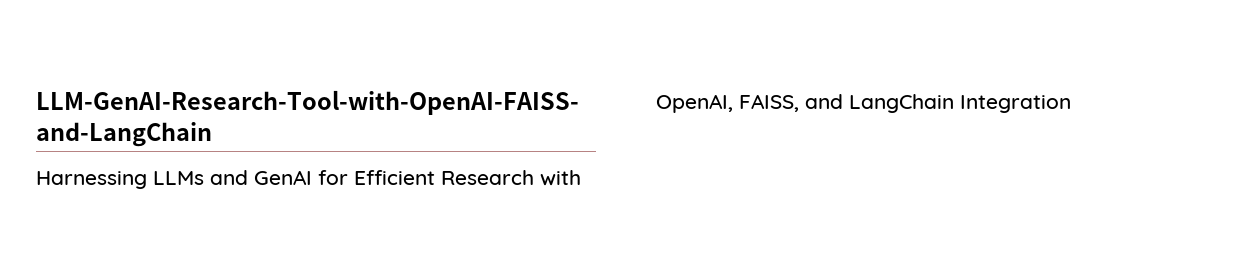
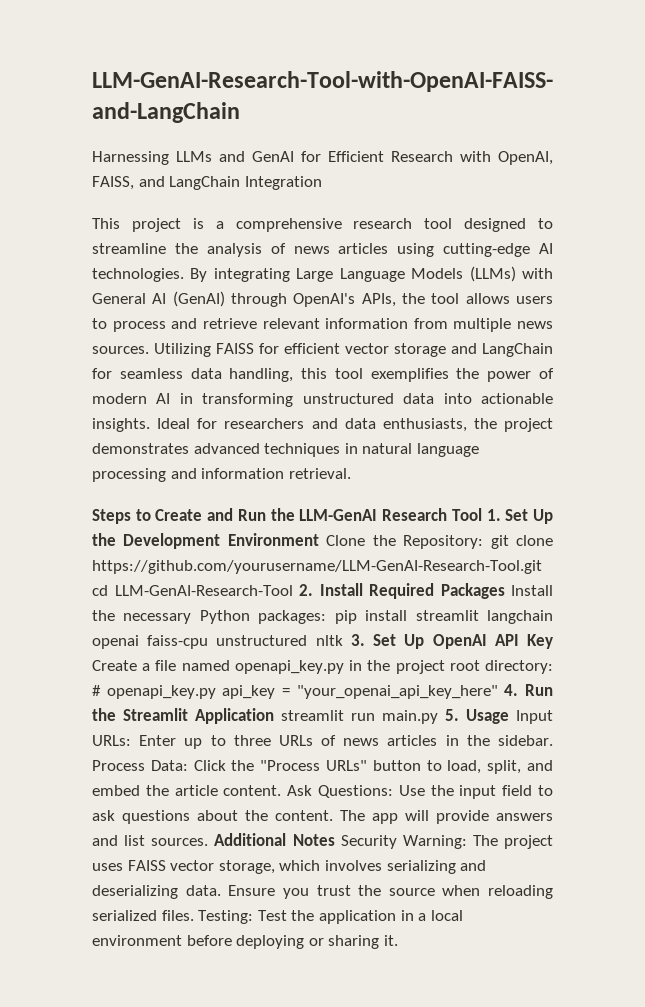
+ This project is a comprehensive research tool designed to streamline the analysis of news articles using cutting-edge AI technologies. By integrating Large Language Models (LLMs) with General AI (GenAI) through OpenAI's APIs, the tool allows users to process and retrieve relevant information from multiple news sources. Utilizing FAISS for efficient vector storage and LangChain for seamless data handling, this tool exemplifies the power of modern AI in transforming unstructured data into actionable insights. Ideal for researchers and data enthusiasts, the project demonstrates advanced techniques in natural language processing and information retrieval.
+ Steps to Create and Run the LLM-GenAI Research Tool 1. Set Up the Development Environment Clone the Repository: git clone https://github.com/yourusername/LLM-GenAI-Research-Tool.git cd LLM-GenAI-Research-Tool 2. Install Required Packages Install the necessary Python packages: pip install streamlit langchain openai faiss-cpu unstructured nltk 3. Set Up OpenAI API Key Create a file named openapi_key.py in the project root directory: # openapi_key.py api_key = "your_openai_api_key_here" 4. Run the Streamlit Application streamlit run main.py 5. Usage Input URLs: Enter up to three URLs of news articles in the sidebar. Process Data: Click the "Process URLs" button to load, split, and embed the article content. Ask Questions: Use the input field to ask questions about the content. The app will provide answers and list sources. Additional Notes Security Warning: The project uses FAISS vector storage, which involves serializing and deserializing data. Ensure you trust the source when reloading serialized files. Testing: Test the application in a local environment before deploying or sharing it.

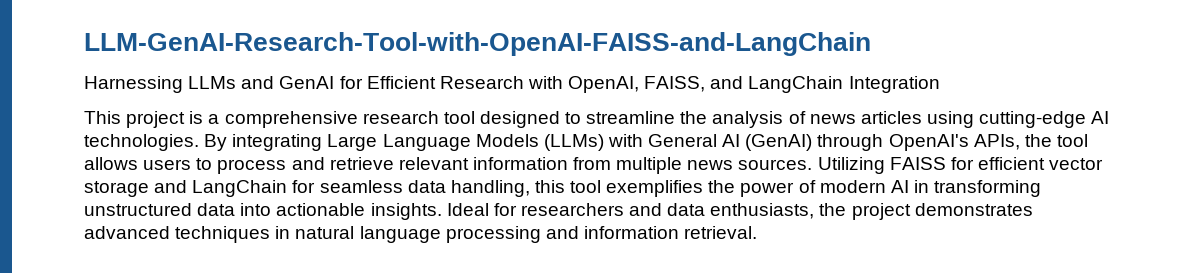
- Steps to Create and Run the LLM-GenAI Research Tool 1. Set Up the Development Environment Clone the Repository: git clone https://github.com/yourusername/LLM-GenAI-Research-Tool.git cd LLM-GenAI-Research-Tool 2. Install Required Packages Install the necessary Python packages: pip install streamlit langchain openai faiss-cpu unstructured nltk 3. Set Up OpenAI API Key Create a file named openapi_key.py in the project root directory: # openapi_key.py api_key = "your_openai_api_key_here" 4. Run the Streamlit Application streamlit run main.py 5. Usage Input URLs: Enter up to three URLs of news articles in the sidebar. Process Data: Click the "Process URLs" button to load, split, and embed the article content. Ask Questions: Use the input field to ask questions about the content. The app will provide answers and list sources. Additional Notes Security Warning: The project uses FAISS vector storage, which involves serializing and deserializing data. Ensure you trust the source when reloading serialized files. Testing: Test the application in a local environment before deploying or sharing it.

